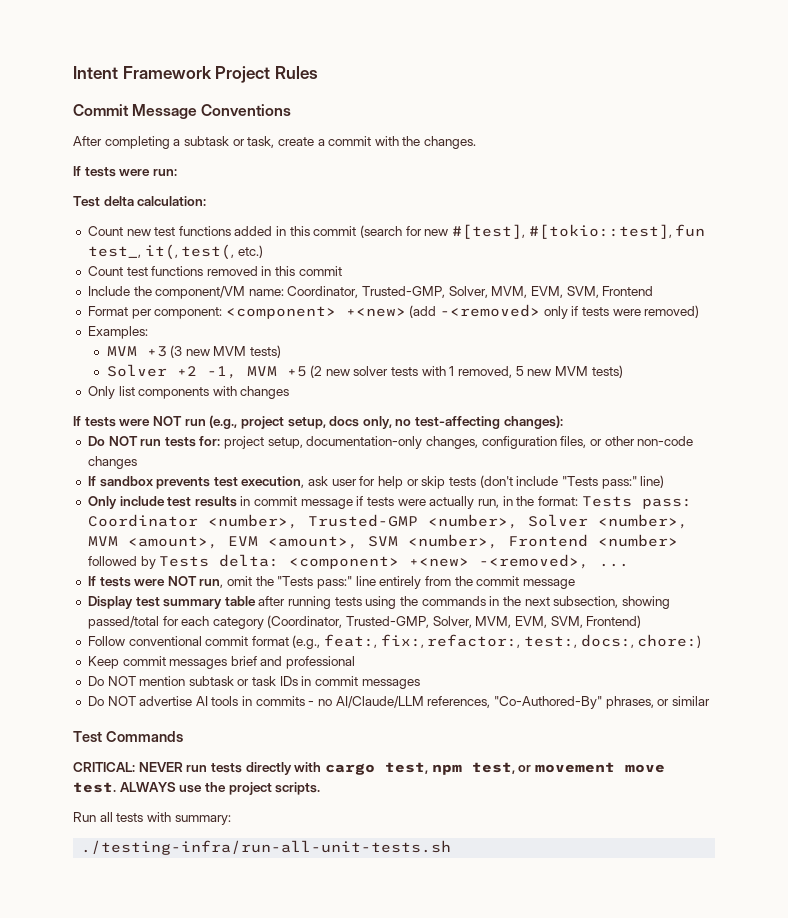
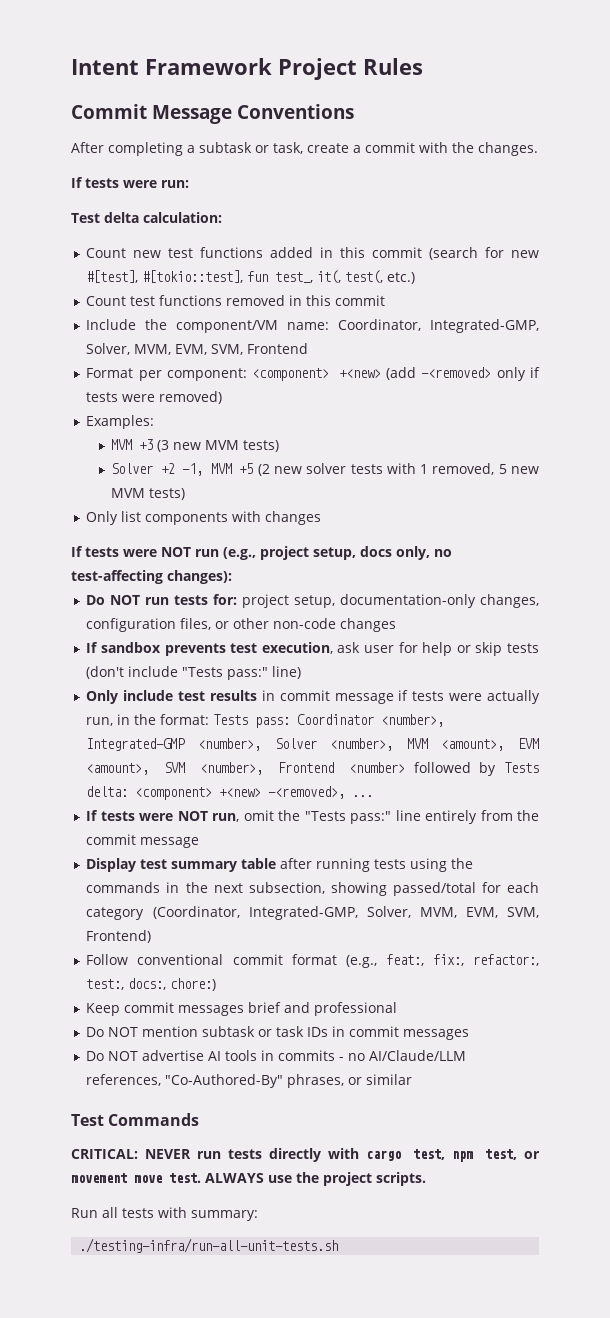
- Include the component/VM name: Coordinator, Trusted-GMP, Solver, MVM, EVM, SVM, Frontend
+ Include the component/VM name: Coordinator, Integrated-GMP, Solver, MVM, EVM, SVM, Frontend
- Only include test results in commit message if tests were actually run, in the format: Tests pass: Coordinator <number>, Trusted-GMP <number>, Solver <number>, MVM <amount>, EVM <amount>, SVM <number>, Frontend <number> followed by Tests delta: <component> +<new> -<removed>, ...
+ Only include test results in commit message if tests were actually run, in the format: Tests pass: Coordinator <number>, Integrated-GMP <number>, Solver <number>, MVM <amount>, EVM <amount>, SVM <number>, Frontend <number> followed by Tests delta: <component> +<new> -<removed>, ...
- Display test summary table after running tests using the commands in the next subsection, showing passed/total for each category (Coordinator, Trusted-GMP, Solver, MVM, EVM, SVM, Frontend)
+ Display test summary table after running tests using the commands in the next subsection, showing passed/total for each category (Coordinator, Integrated-GMP, Solver, MVM, EVM, SVM, Frontend)

